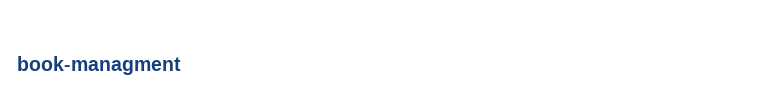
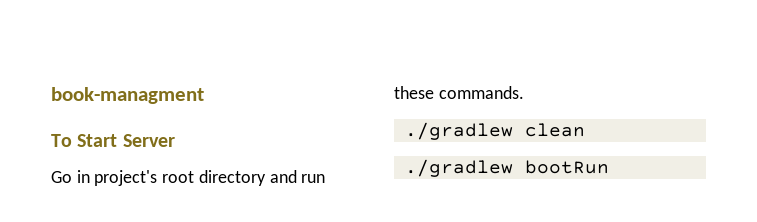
+ To Start Server
+ Go in project's root directory and run these commands.
+ ./gradlew clean
+ ./gradlew bootRun

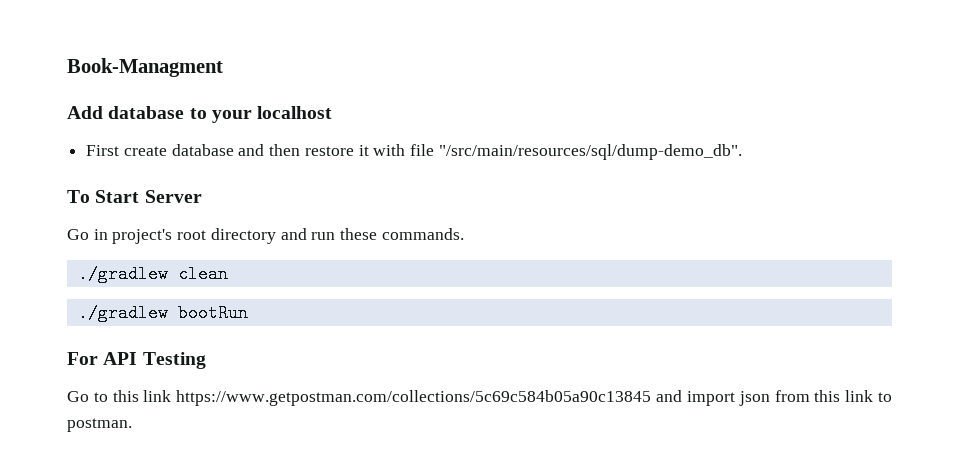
- book-managment
+ Book-Managment
+ Add database to your localhost
+ First create database and then restore it with file "/src/main/resources/sql/dump-demo_db".
+ For API Testing
+ Go to this link https://www.getpostman.com/collections/5c69c584b05a90c13845 and import json from this link to postman.

